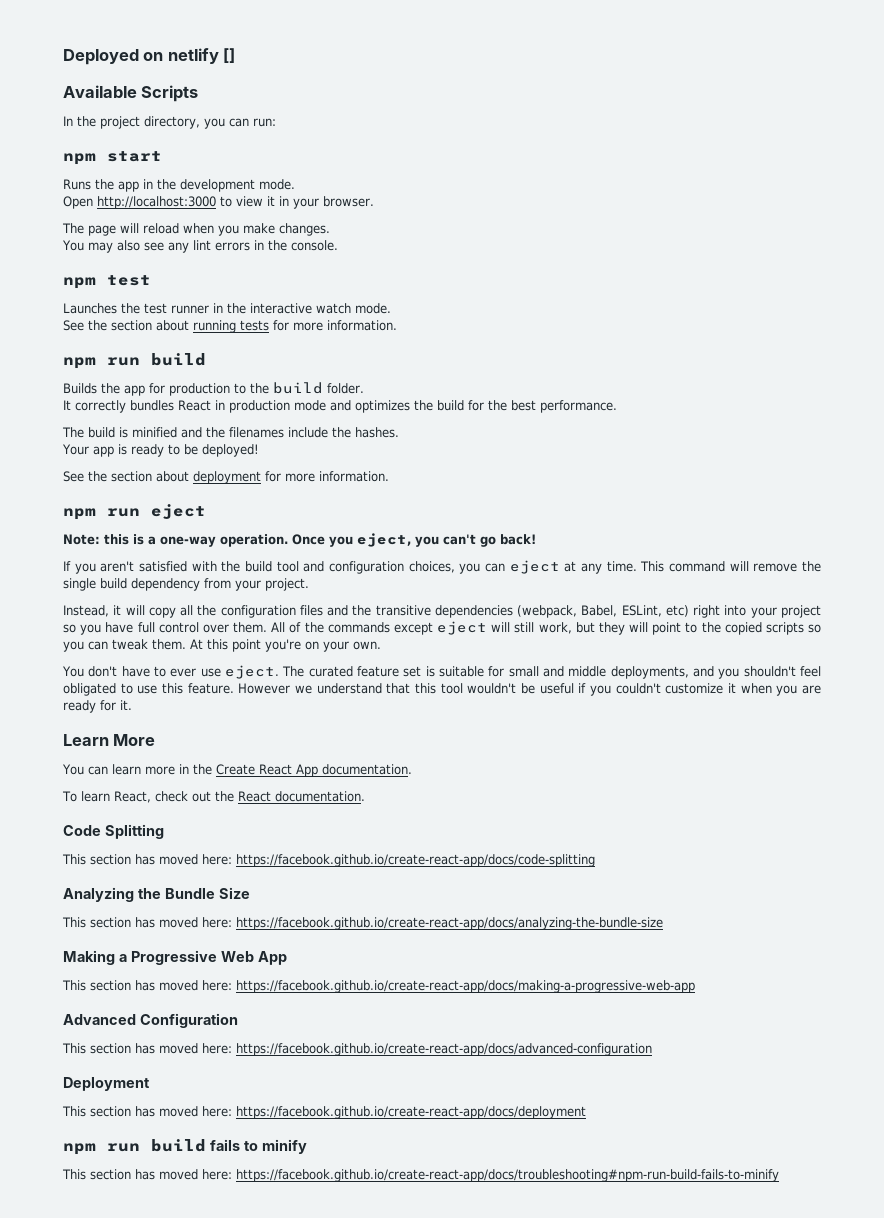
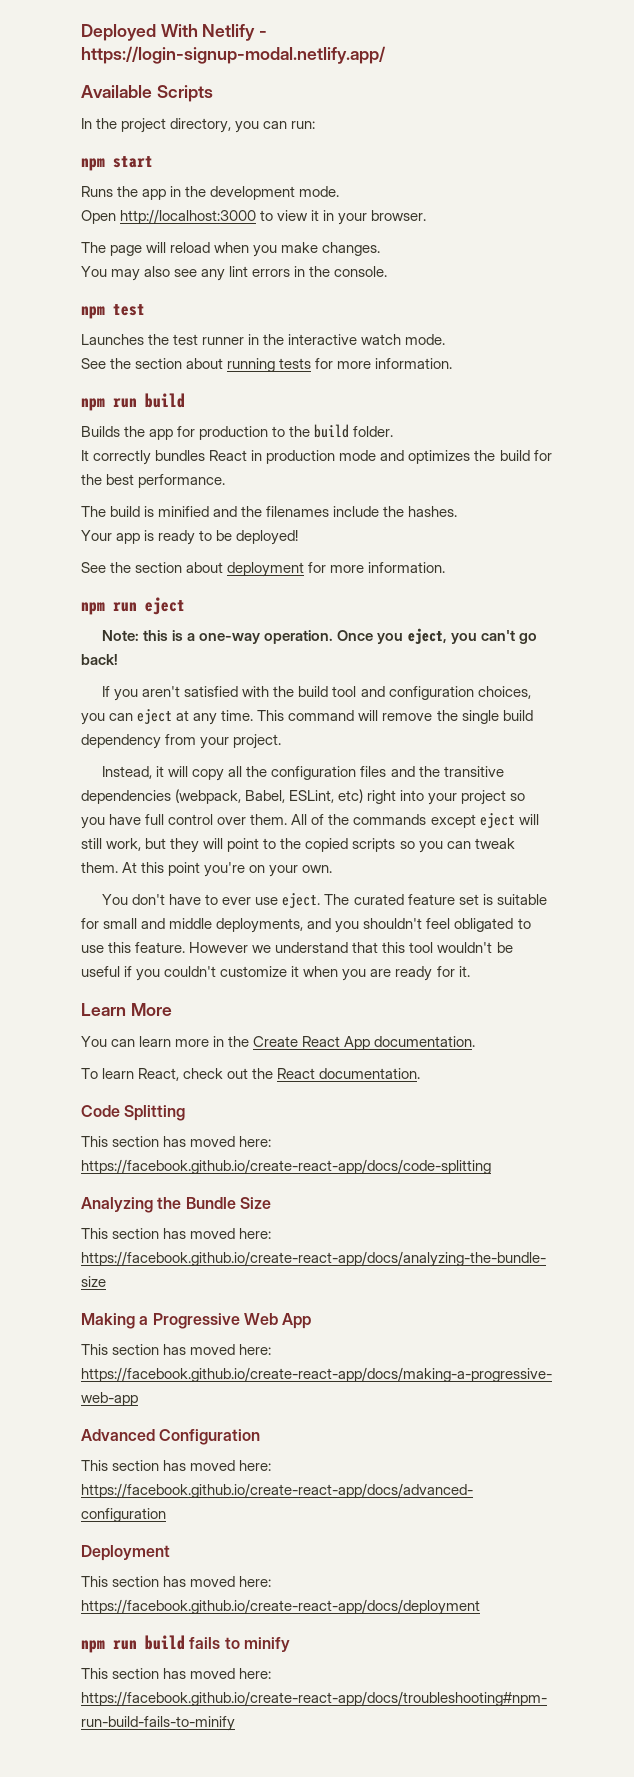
- Deployed on netlify []
+ Deployed With Netlify - https://login-signup-modal.netlify.app/

